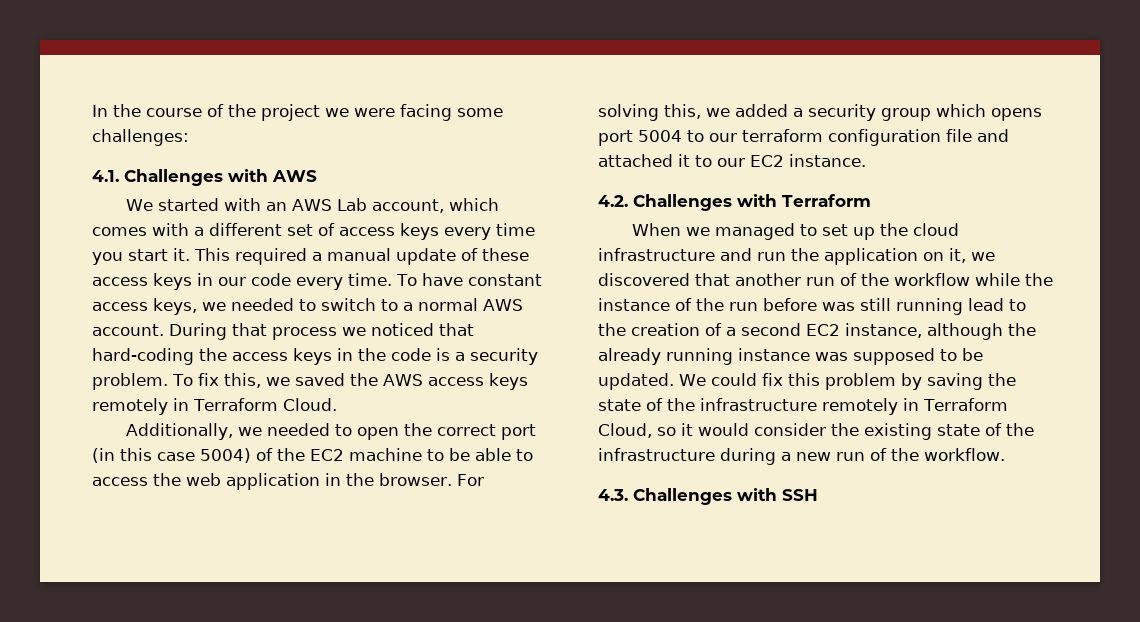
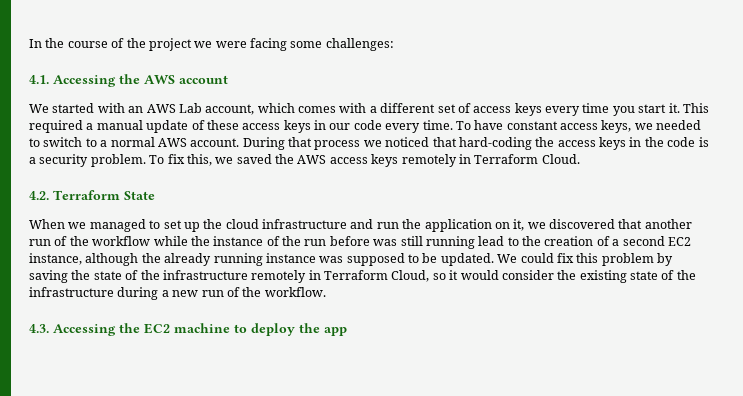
- 4.1. Challenges with AWS
+ 4.1. Accessing the AWS account
- Additionally, we needed to open the correct port (in this case 5004) of the EC2 machine to be able to access the web application in the browser. For solving this, we added a security group which opens port 5004 to our terraform configuration file and attached it to our EC2 instance.
- 4.2. Challenges with Terraform
+ 4.2. Terraform State
- 4.3. Challenges with SSH
+ 4.3. Accessing the EC2 machine to deploy the app

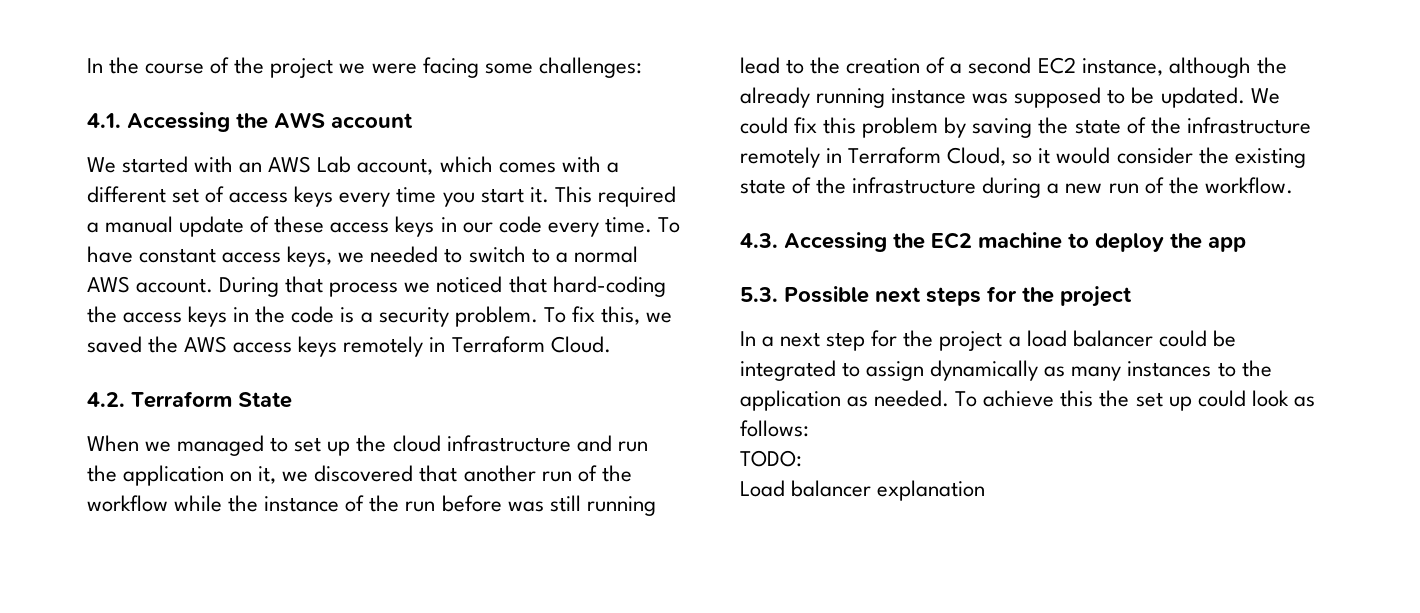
+ 5.3. Possible next steps for the project
+ In a next step for the project a load balancer could be integrated to assign dynamically as many instances to the application as needed. To achieve this the set up could look as follows:
+ TODO:
+ Load balancer explanation

